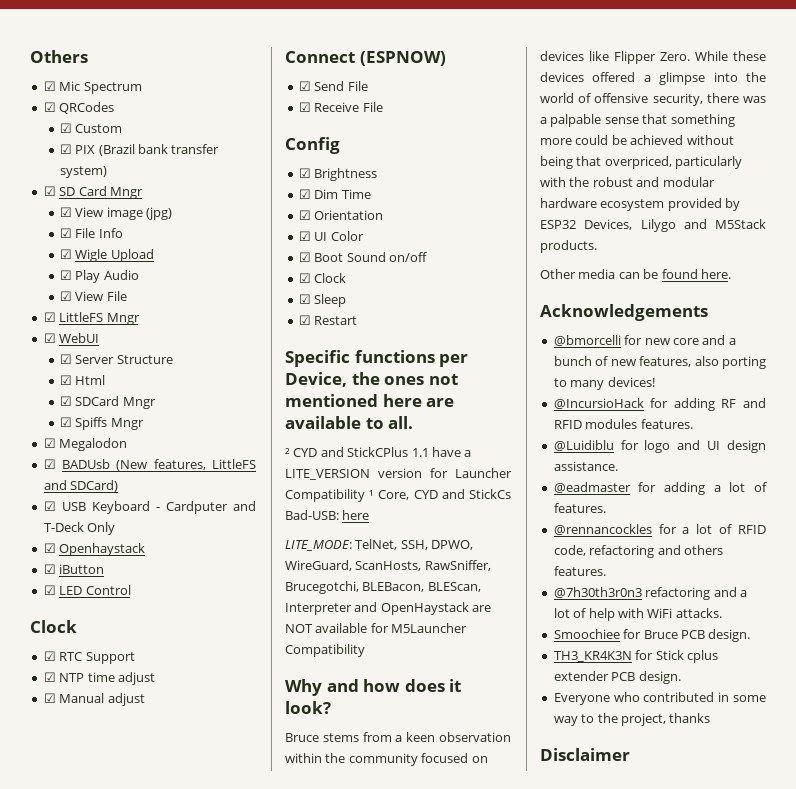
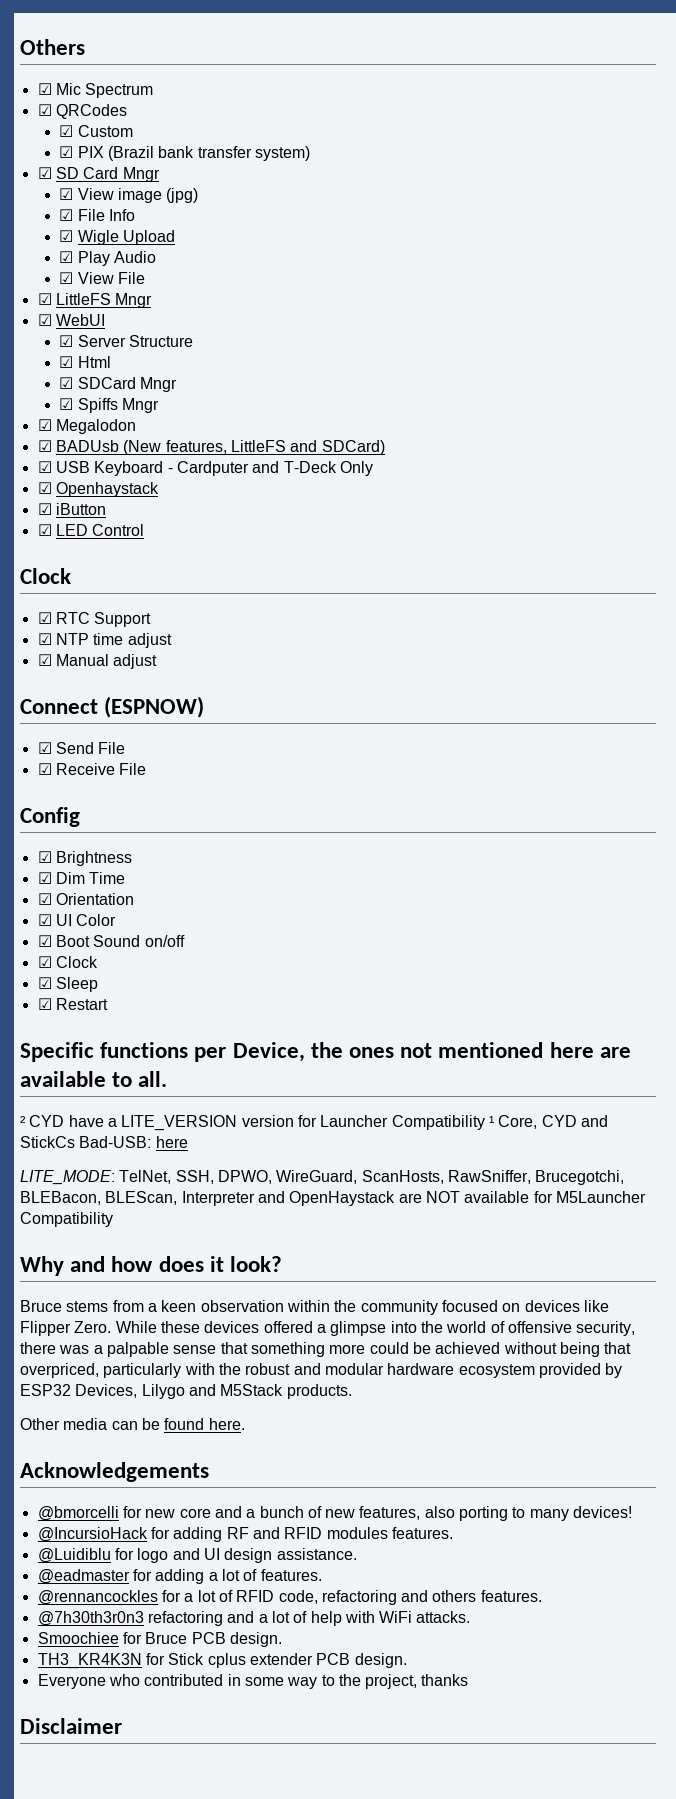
- ² CYD and StickCPlus 1.1 have a LITE_VERSION version for Launcher Compatibility ¹ Core, CYD and StickCs Bad-USB: here
+ ² CYD have a LITE_VERSION version for Launcher Compatibility ¹ Core, CYD and StickCs Bad-USB: here

